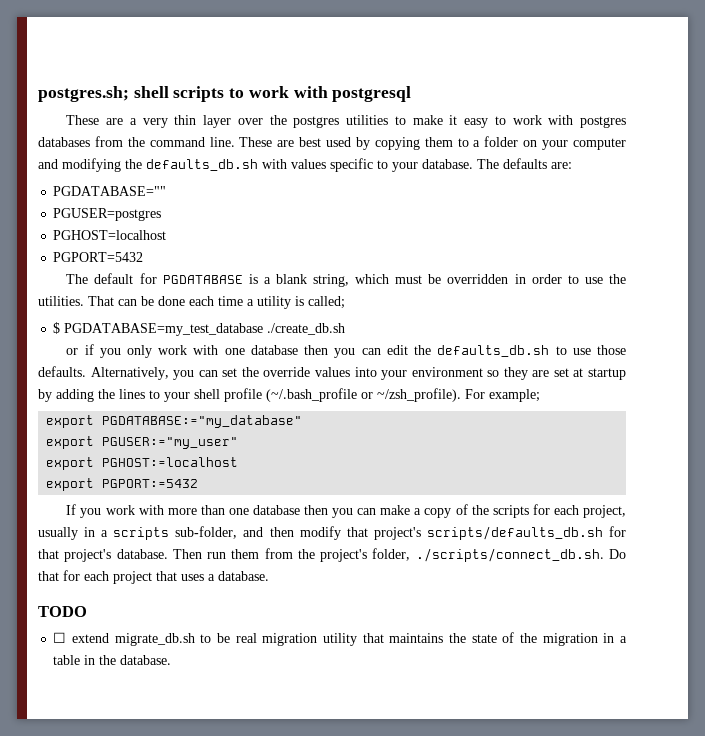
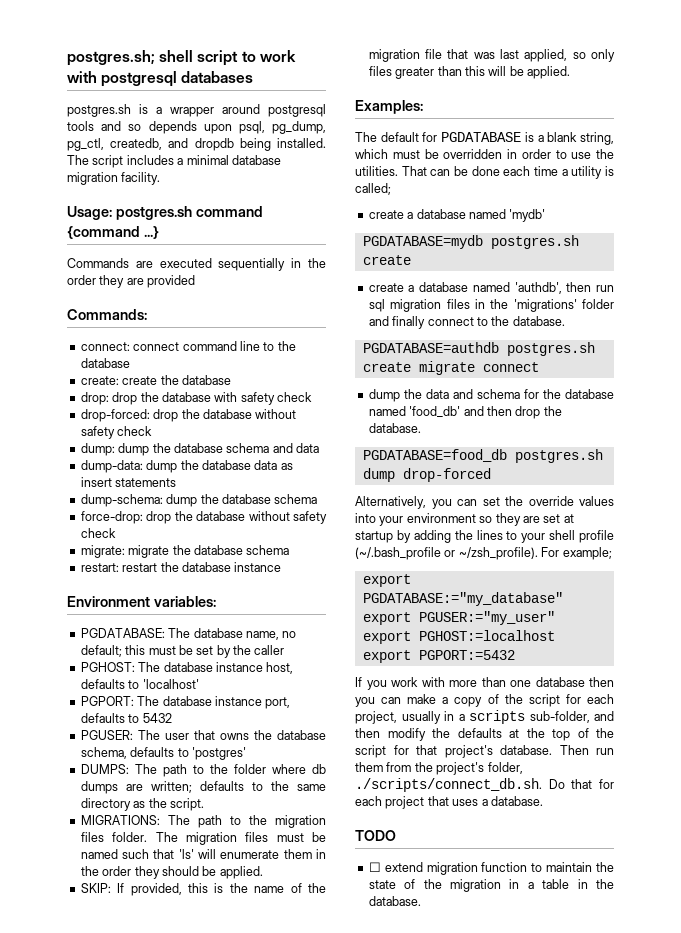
- postgres.sh; shell scripts to work with postgresql
- These are a very thin layer over the postgres utilities to make it easy to work with postgres databases from the command line. These are best used by copying them to a folder on your computer and modifying the defaults_db.sh with values specific to your database. The defaults are:
- PGDATABASE=""
- PGUSER=postgres
- PGHOST=localhost
- PGPORT=5432
+ postgres.sh; shell script to work with postgresql databases
+ postgres.sh is a wrapper around postgresql tools and so depends upon psql, pg_dump, pg_ctl, createdb, and dropdb being installed. The script includes a minimal database migration facility.
+ Usage: postgres.sh command {command ...}
+ Commands are executed sequentially in the order they are provided
+ Commands:
+ connect: connect command line to the database
+ create: create the database
+ drop: drop the database with safety check
+ drop-forced: drop the database without safety check
+ dump: dump the database schema and data
+ dump-data: dump the database data as insert statements
+ dump-schema: dump the database schema
+ force-drop: drop the database without safety check
+ migrate: migrate the database schema
+ restart: restart the database instance
+ Environment variables:
+ PGDATABASE: The database name, no default; this must be set by the caller
+ PGHOST: The database instance host, defaults to 'localhost'
+ PGPORT: The database instance port, defaults to 5432
+ PGUSER: The user that owns the database schema, defaults to 'postgres'
+ DUMPS: The path to the folder where db dumps are written; defaults to the same directory as the script.
+ MIGRATIONS: The path to the migration files folder. The migration files must be named such that 'ls' will enumerate them in the order they should be applied.
+ SKIP: If provided, this is the name of the migration file that was last applied, so only files greater than this will be applied.
+ Examples:
- $ PGDATABASE=my_test_database ./create_db.sh
- or if you only work with one database then you can edit the defaults_db.sh to use those defaults. Alternatively, you can set the override values into your environment so they are set at startup by adding the lines to your shell profile (~/.bash_profile or ~/zsh_profile).
+ create a database named 'mydb'
+ PGDATABASE=mydb postgres.sh create
+ create a database named 'authdb', then run sql migration files in the 'migrations' folder and finally connect to the database.
+ PGDATABASE=authdb postgres.sh create migrate connect
+ dump the data and schema for the database named 'food_db' and then drop the database.
+ PGDATABASE=food_db postgres.sh dump drop-forced
+ Alternatively, you can set the override values into your environment so they are set at startup by adding the lines to your shell profile (~/.bash_profile or ~/zsh_profile).
- If you work with more than one database then you can make a copy of the scripts for each project, usually in a scripts sub-folder, and then modify that project's scripts/defaults_db.sh for that project's database.
+ If you work with more than one database then you can make a copy of the script for each project, usually in a scripts sub-folder, and then modify the defaults at the top of the script for that project's database.
- ☐ extend migrate_db.sh to be real migration utility that maintains the state of the migration in a table in the database.
+ ☐ extend migration function to maintain the state of the migration in a table in the database.

